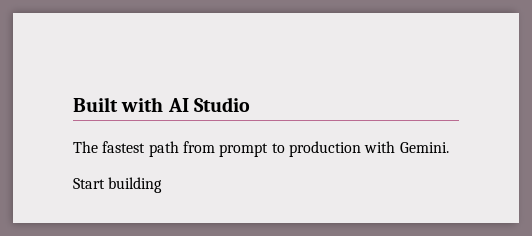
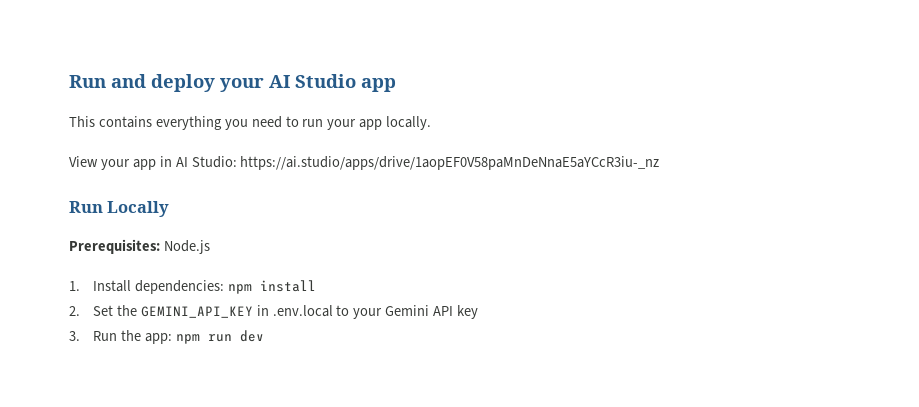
- Built with AI Studio
- The fastest path from prompt to production with Gemini.
- Start building
+ Run and deploy your AI Studio app
+ This contains everything you need to run your app locally.
+ View your app in AI Studio: https://ai.studio/apps/drive/1aopEF0V58paMnDeNnaE5aYCcR3iu-_nz
+ Run Locally
+ Prerequisites: Node.js
+ 1. Install dependencies: npm install
+ 2. Set the GEMINI_API_KEY in .env.local to your Gemini API key
+ 3. Run the app: npm run dev

